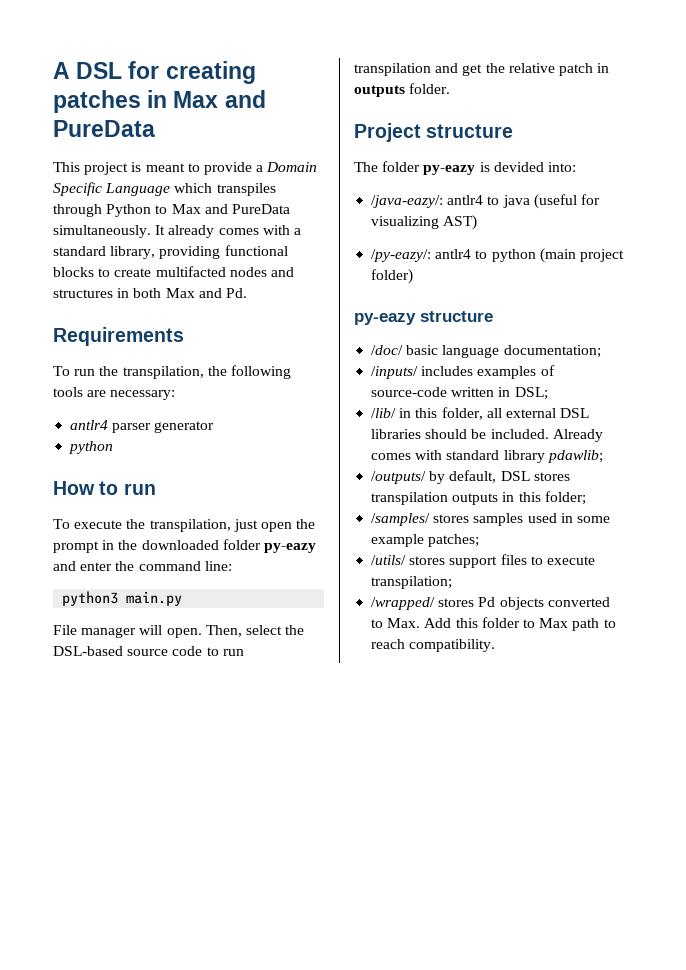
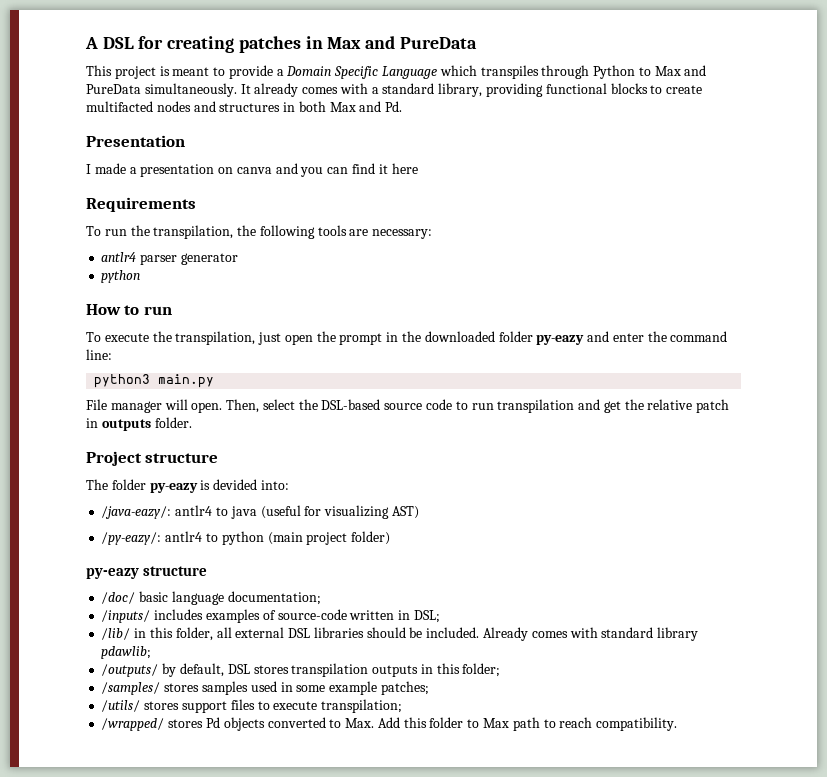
+ Presentation
+ I made a presentation on canva and you can find it here

